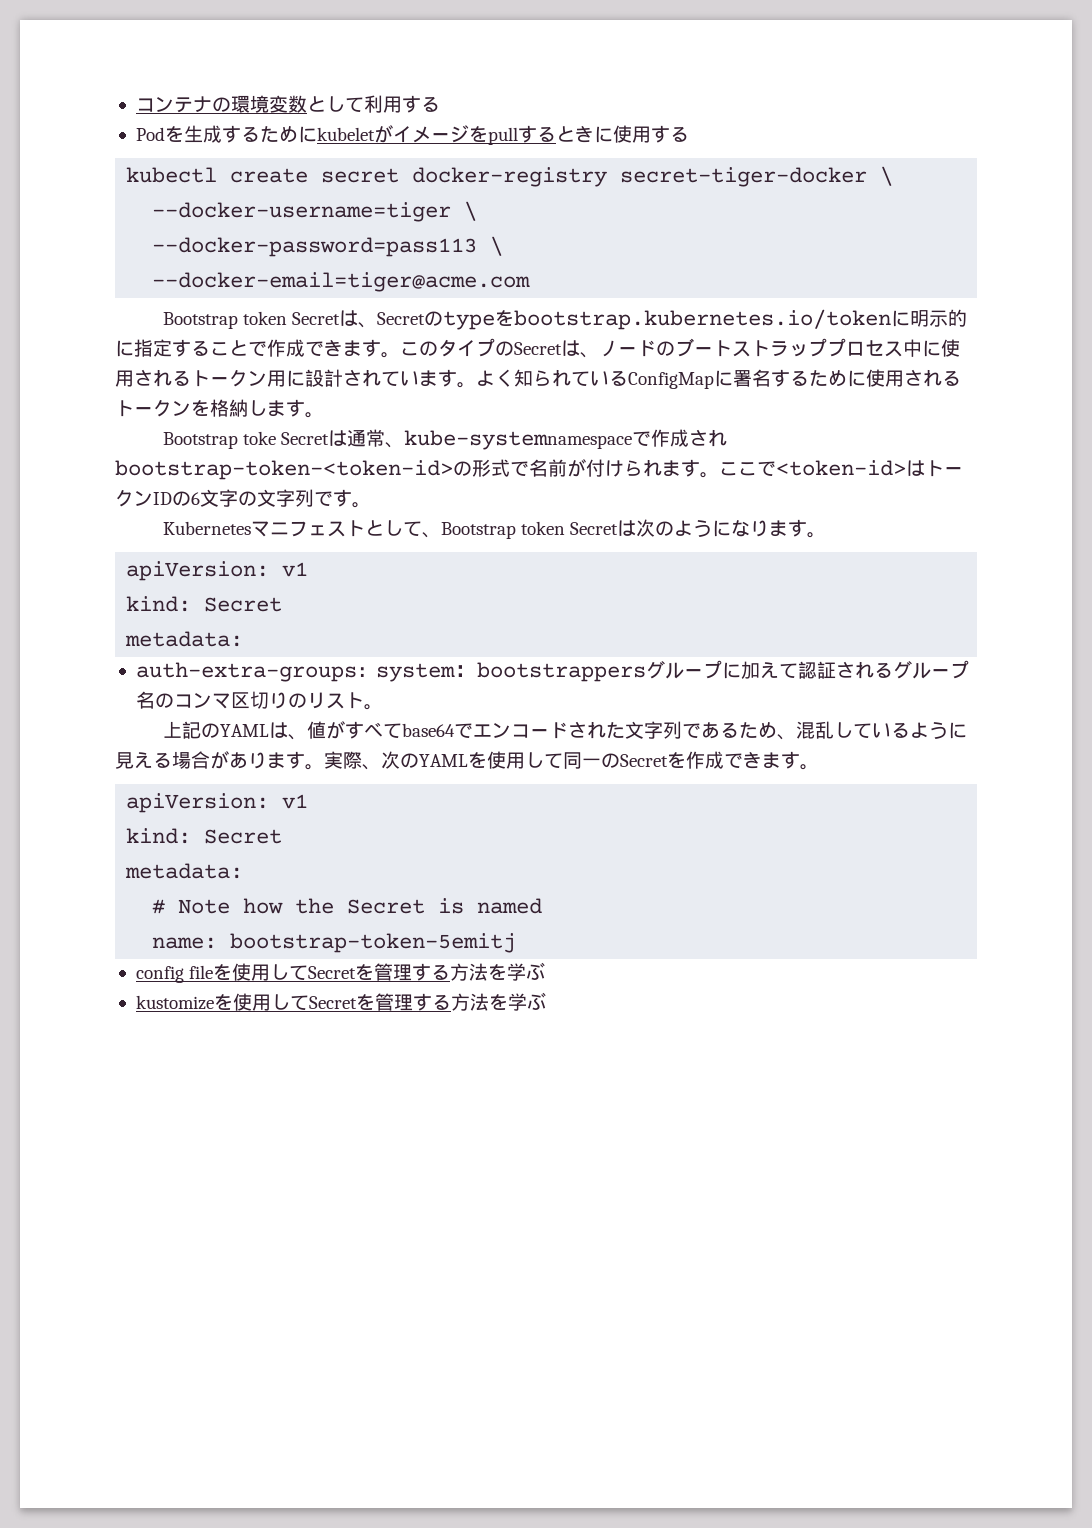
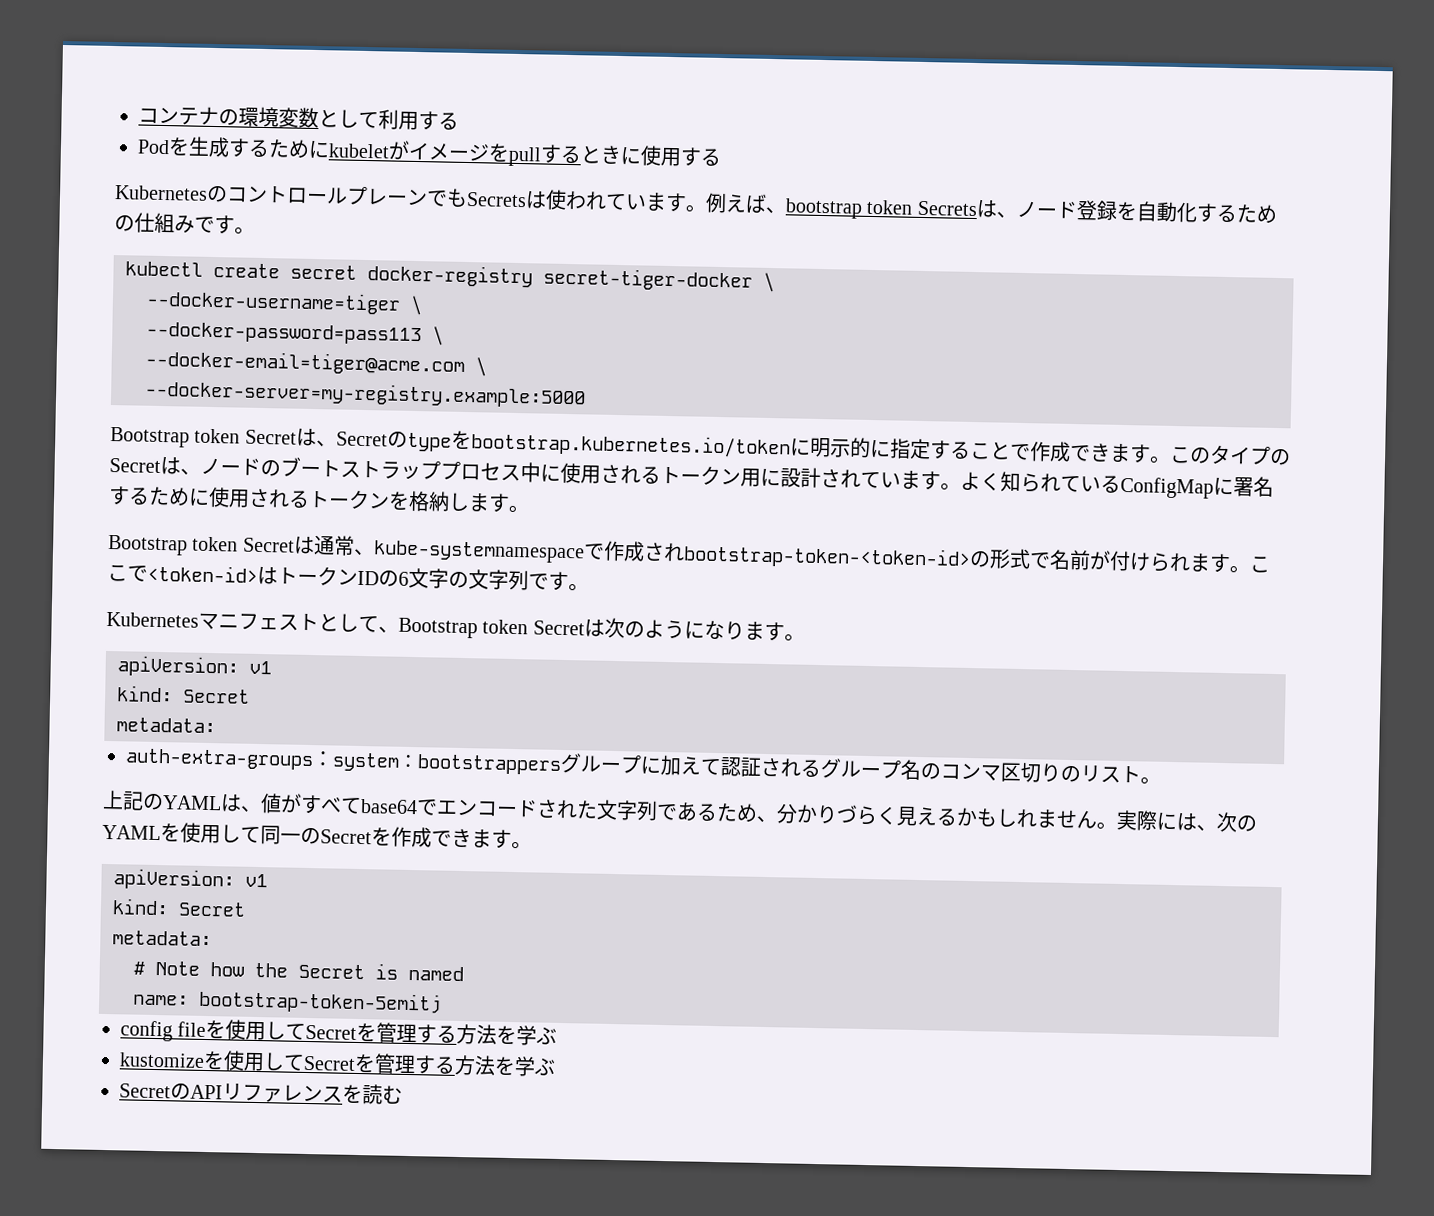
+ KubernetesのコントロールプレーンでもSecretsは使われています。例えば、bootstrap token Secretsは、ノード登録を自動化するための仕組みです。
- --docker-email=tiger@acme.com
+ --docker-email=tiger@acme.com \
+ --docker-server=my-registry.example:5000
- Bootstrap toke Secretは通常、kube-systemnamespaceで作成されbootstrap-token-<token-id>の形式で名前が付けられます。
+ Bootstrap token Secretは通常、kube-systemnamespaceで作成されbootstrap-token-<token-id>の形式で名前が付けられます。
- 上記のYAMLは、値がすべてbase64でエンコードされた文字列であるため、混乱しているように見える場合があります。実際、次のYAMLを使用して同一のSecretを作成できます。
+ 上記のYAMLは、値がすべてbase64でエンコードされた文字列であるため、分かりづらく見えるかもしれません。実際には、次のYAMLを使用して同一のSecretを作成できます。
+ SecretのAPIリファレンスを読む

